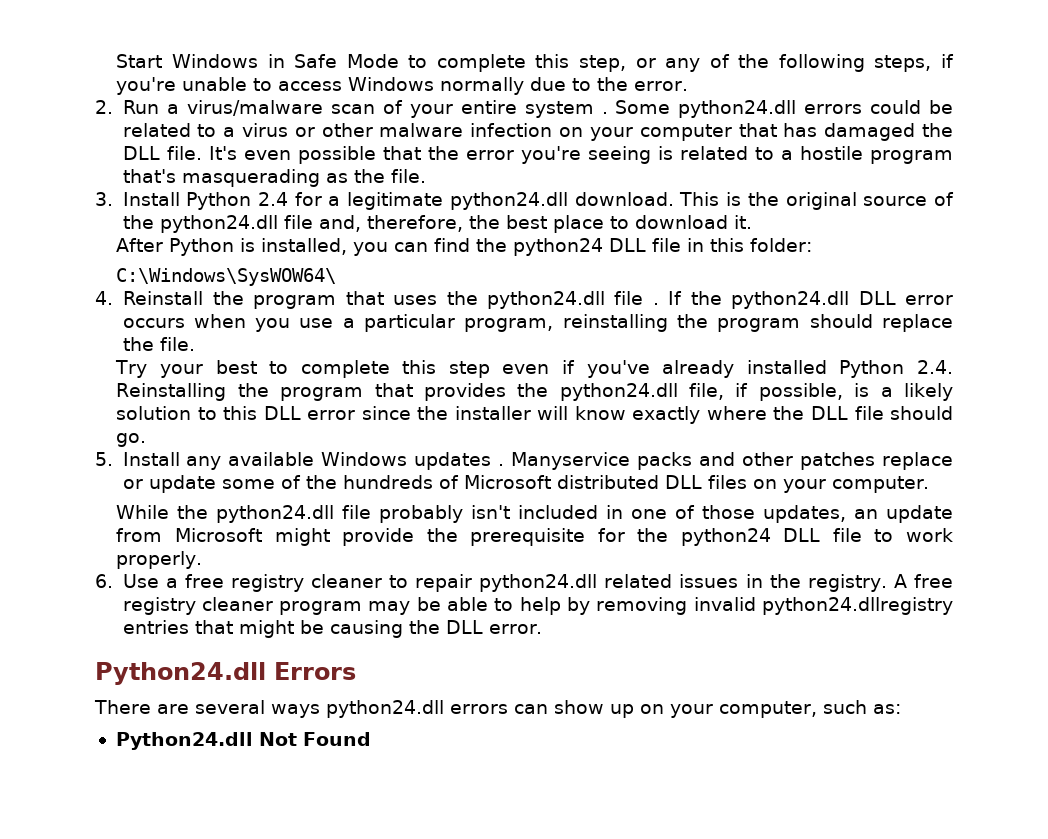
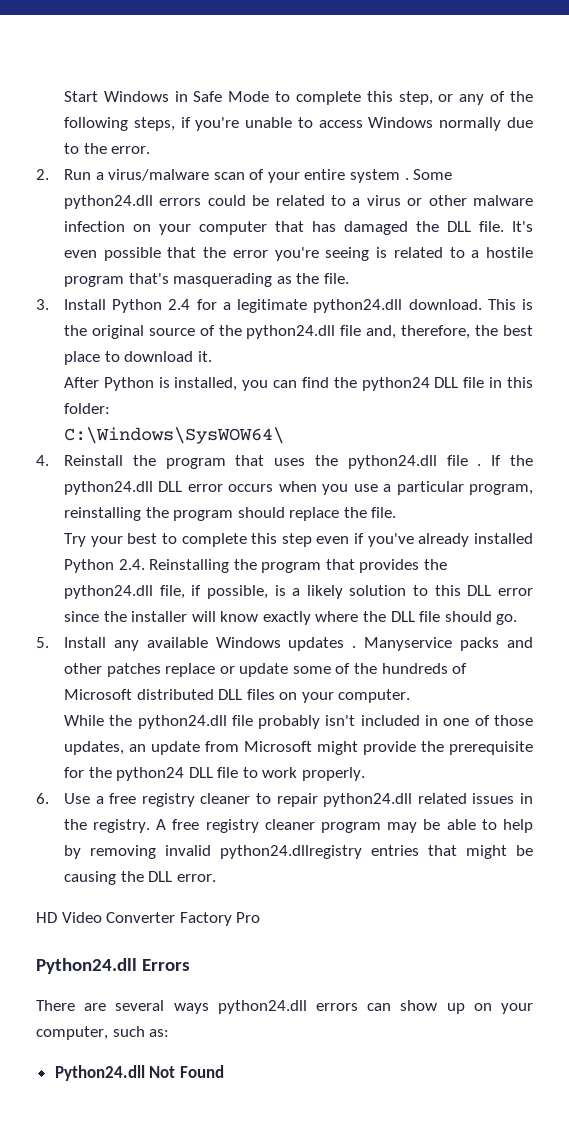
+ HD Video Converter Factory Pro

